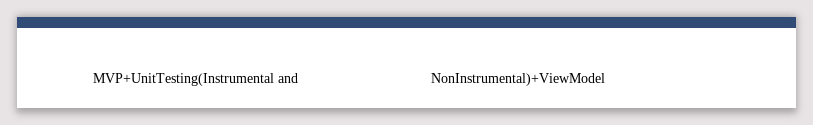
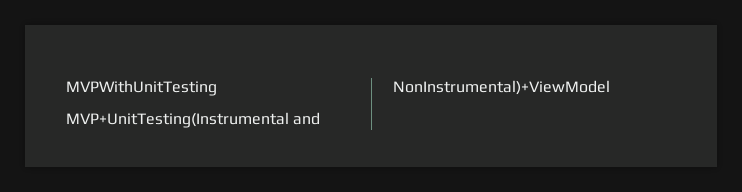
+ MVPWithUnitTesting

